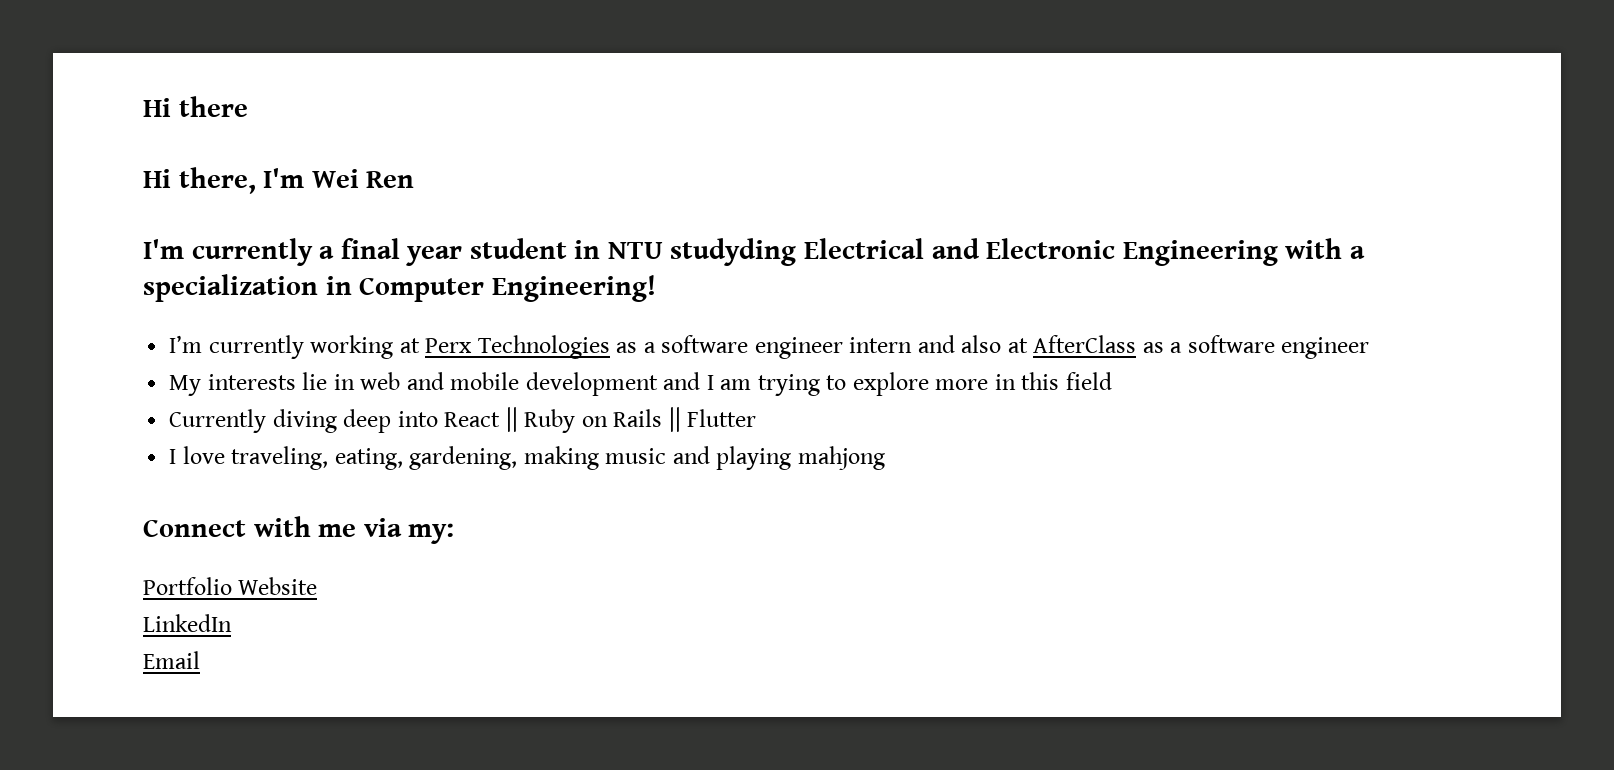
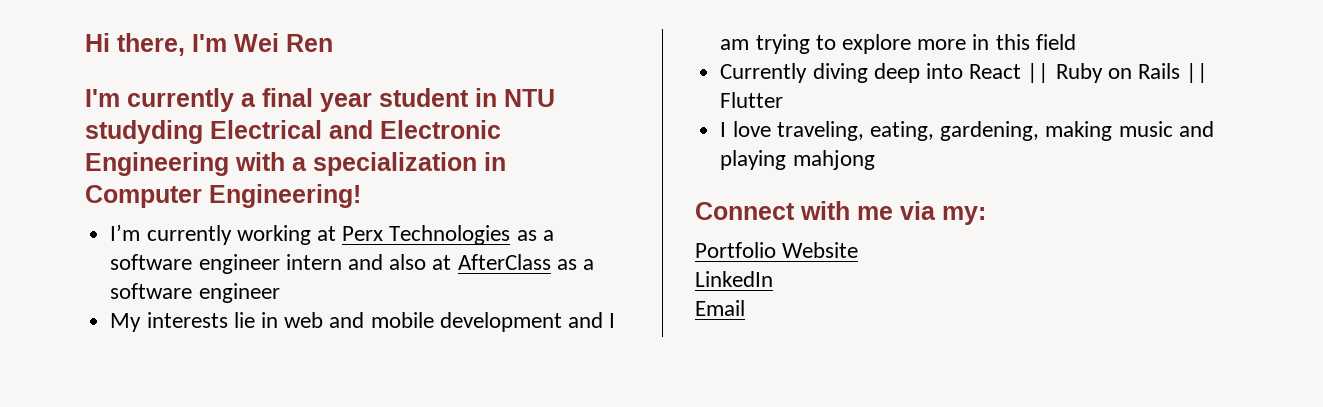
- Hi there

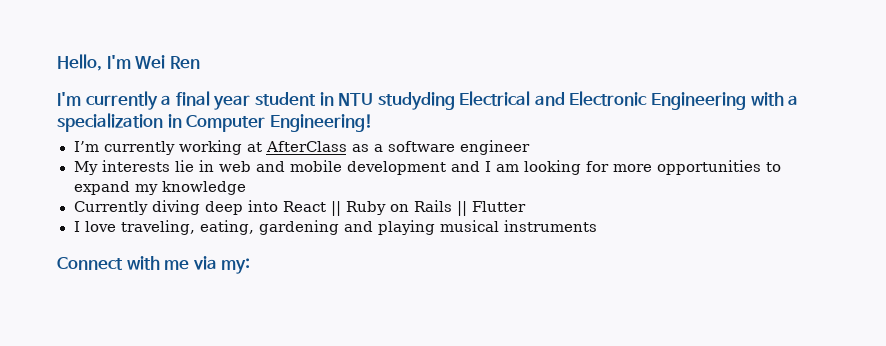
- Hi there, I'm Wei Ren
+ Hello, I'm Wei Ren
- I’m currently working at Perx Technologies as a software engineer intern and also at AfterClass as a software engineer
+ I’m currently working at AfterClass as a software engineer
- My interests lie in web and mobile development and I am trying to explore more in this field
+ My interests lie in web and mobile development and I am looking for more opportunities to expand my knowledge
- I love traveling, eating, gardening, making music and playing mahjong
+ I love traveling, eating, gardening and playing musical instruments
- Portfolio Website
- LinkedIn
- Email

